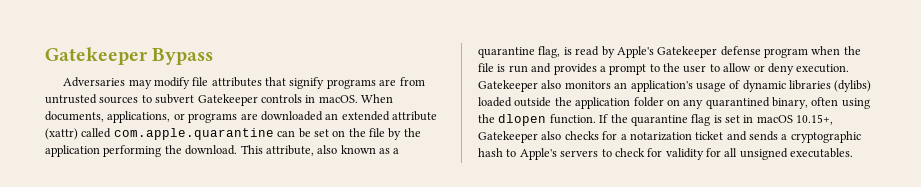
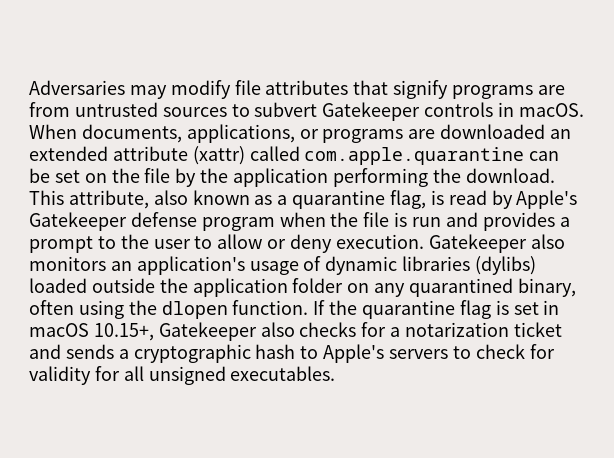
- Gatekeeper Bypass

